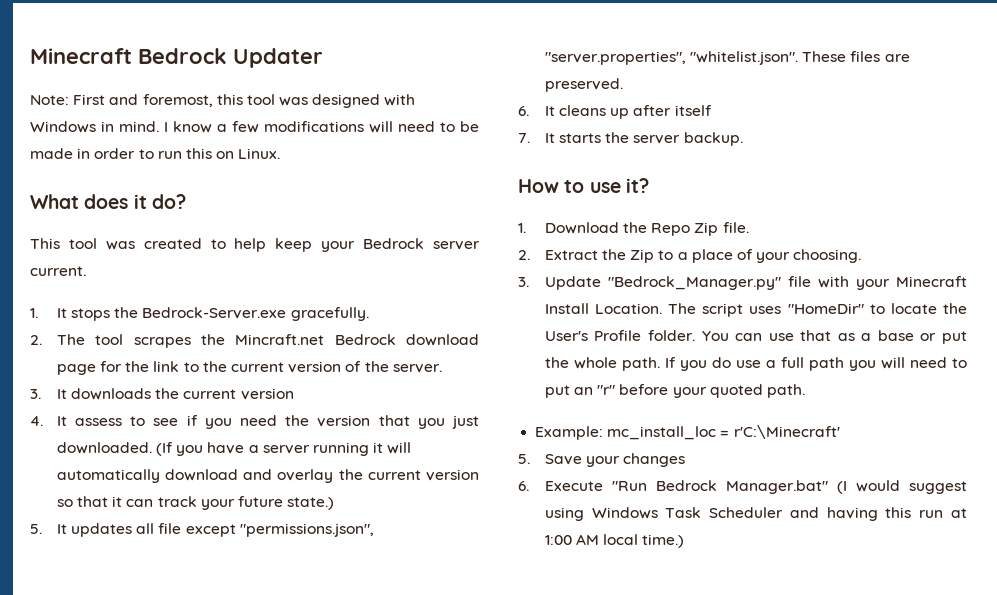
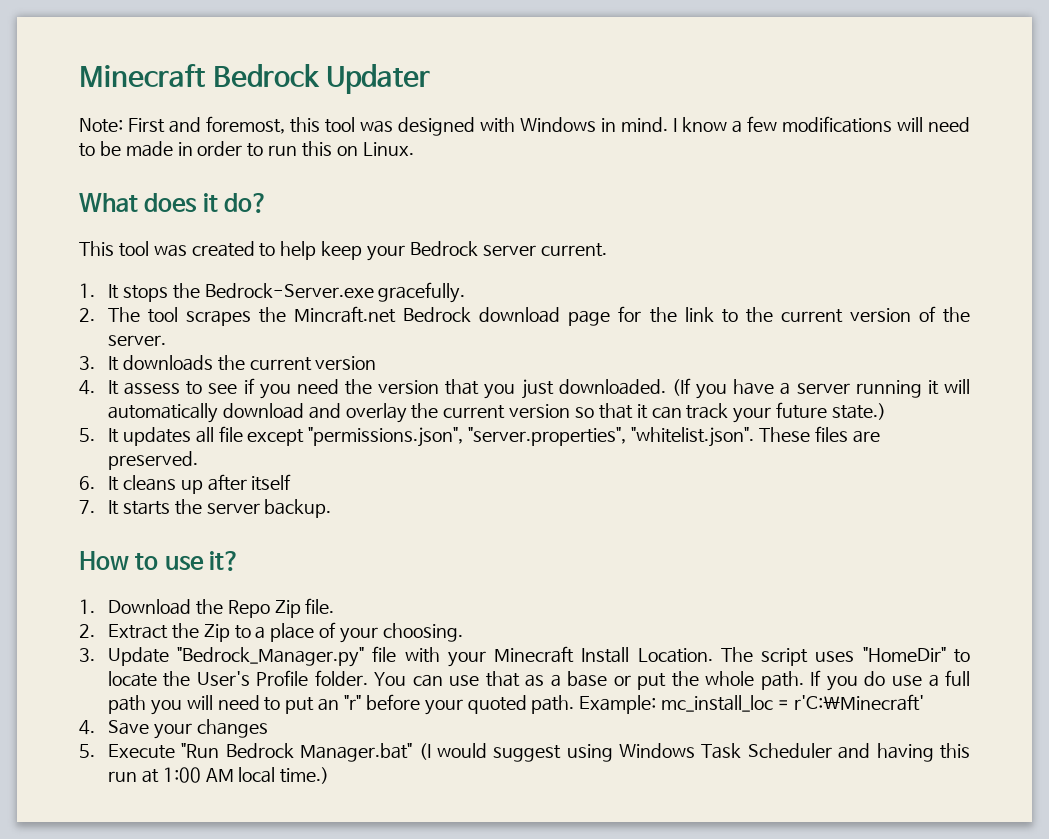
- If you do use a full path you will need to put an "r" before your quoted path.
- Example: mc_install_loc = r'C:\Minecraft'
+ If you do use a full path you will need to put an "r" before your quoted path. Example: mc_install_loc = r'C:\Minecraft'
- 5. Save your changes
+ 4. Save your changes
- 6. Execute "Run Bedrock Manager.bat" (I would suggest using Windows Task Scheduler and having this run at 1:00 AM local time.)
+ 5. Execute "Run Bedrock Manager.bat" (I would suggest using Windows Task Scheduler and having this run at 1:00 AM local time.)

